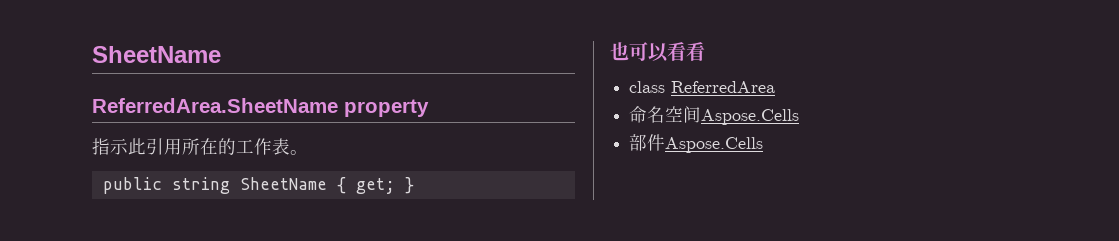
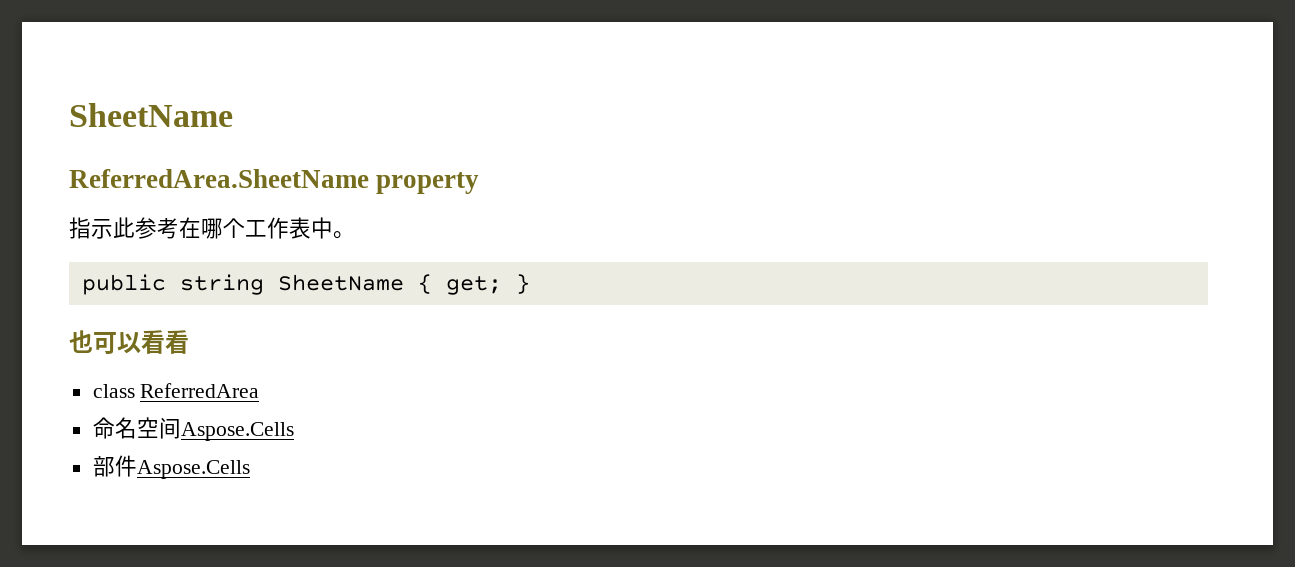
- 指示此引用所在的工作表。
+ 指示此参考在哪个工作表中。

